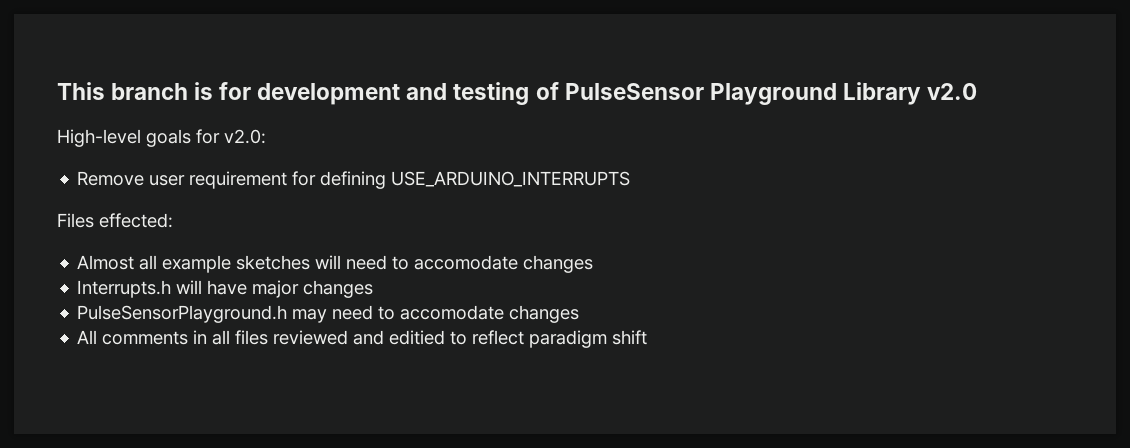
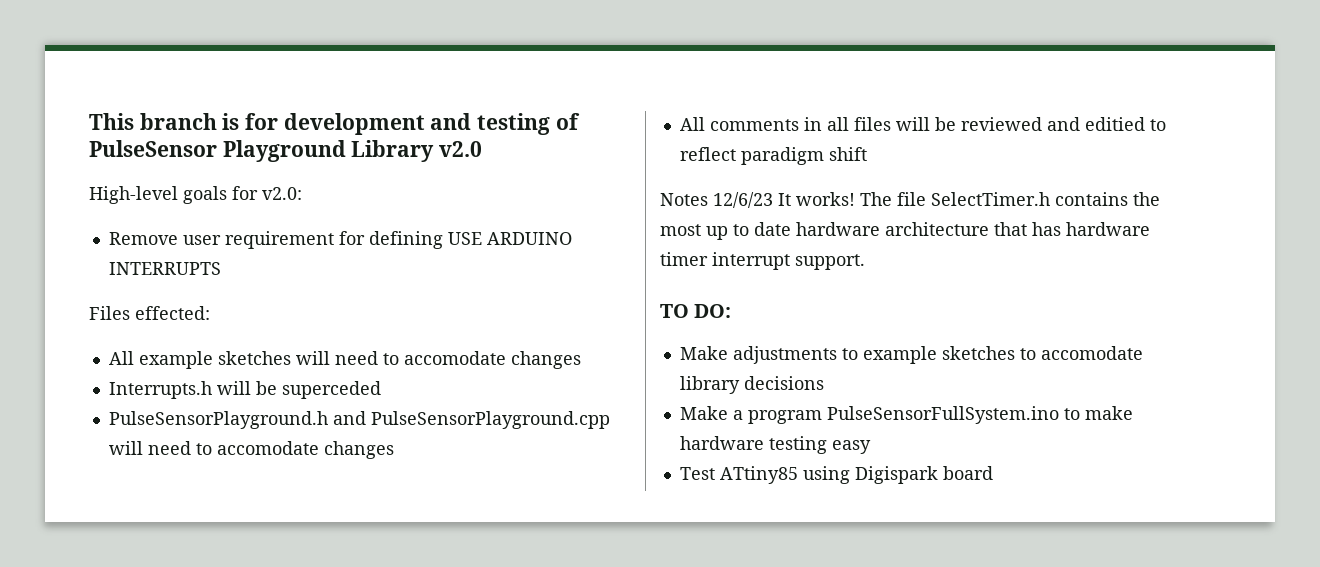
- Remove user requirement for defining USE_ARDUINO_INTERRUPTS
+ Remove user requirement for defining USE ARDUINO INTERRUPTS
- Almost all example sketches will need to accomodate changes
+ All example sketches will need to accomodate changes
- Interrupts.h will have major changes
- PulseSensorPlayground.h may need to accomodate changes
+ Interrupts.h will be superceded
+ PulseSensorPlayground.h and PulseSensorPlayground.cpp will need to accomodate changes
- All comments in all files reviewed and editied to reflect paradigm shift
+ All comments in all files will be reviewed and editied to reflect paradigm shift
+ Notes 12/6/23 It works! The file SelectTimer.h contains the most up to date hardware architecture that has hardware timer interrupt support.
+ TO DO:
+ Make adjustments to example sketches to accomodate library decisions
+ Make a program PulseSensorFullSystem.ino to make hardware testing easy
+ Test ATtiny85 using Digispark board

